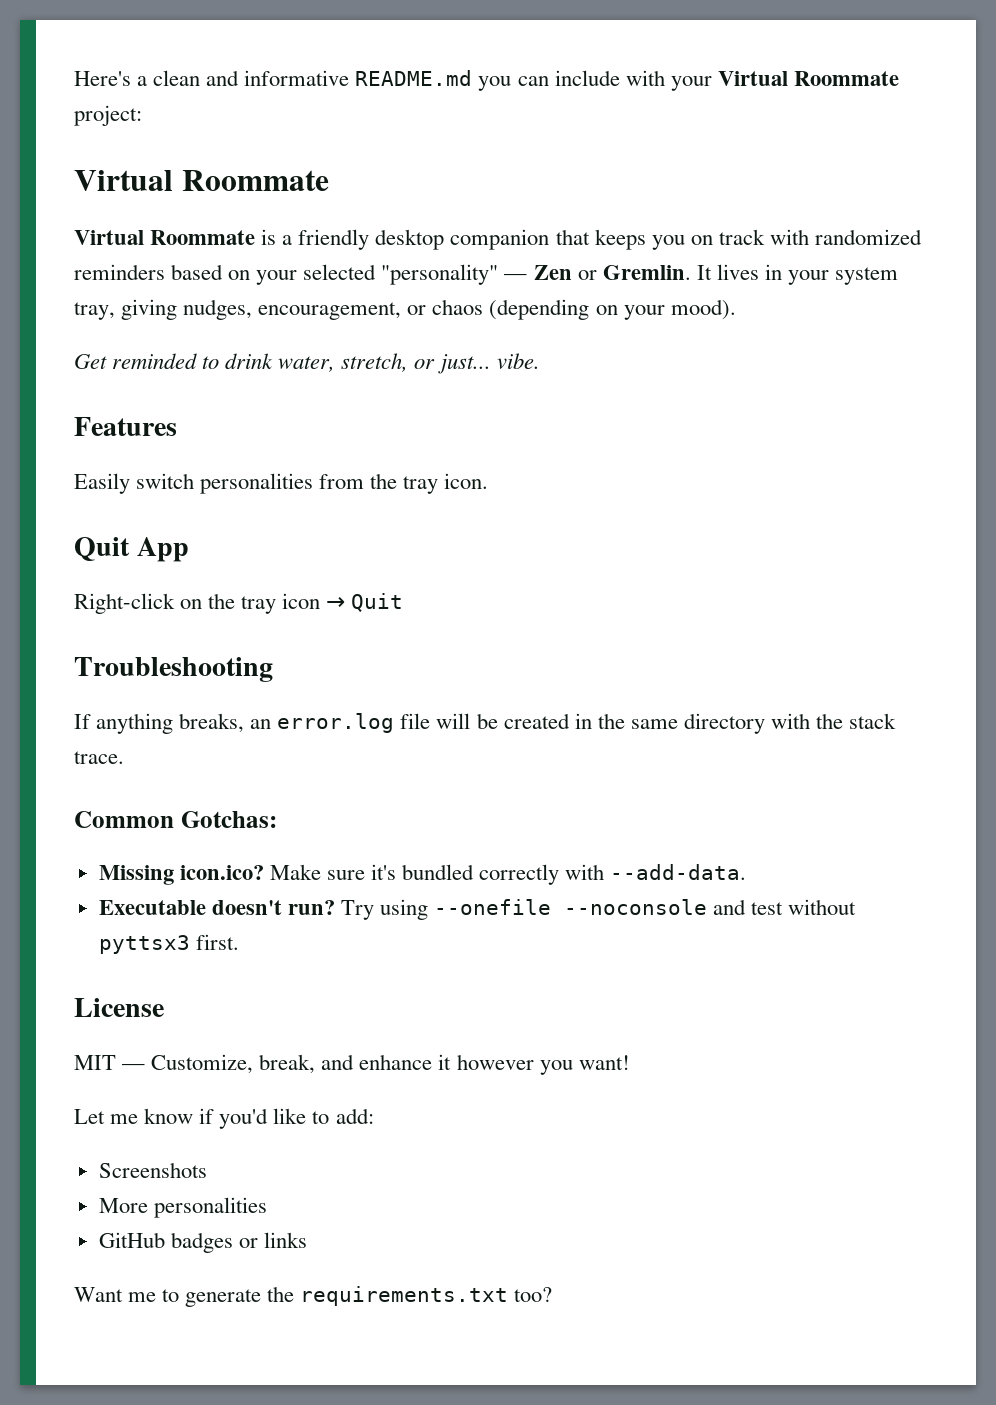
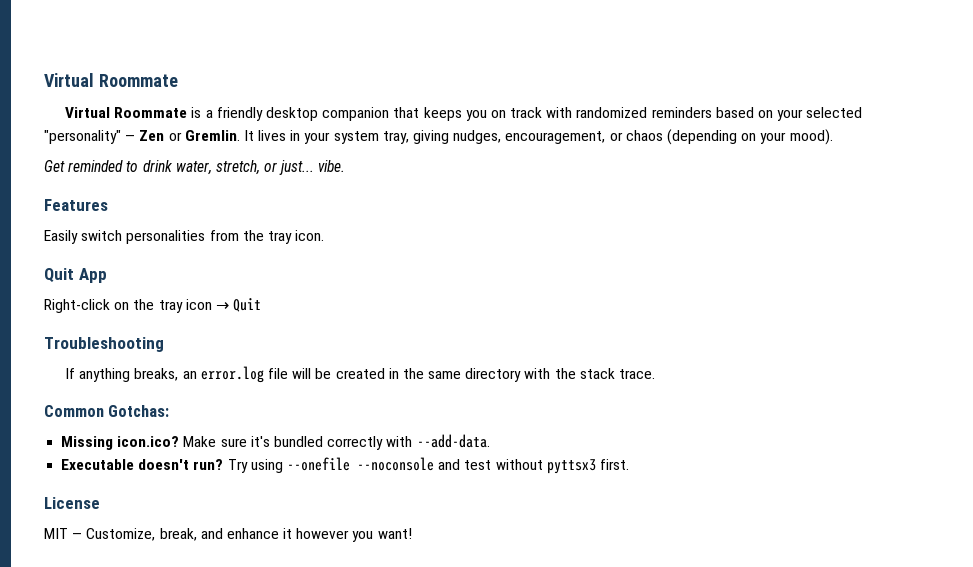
- Here's a clean and informative README.md you can include with your Virtual Roommate project:
- Let me know if you'd like to add:
- Screenshots
- More personalities
- GitHub badges or links
- Want me to generate the requirements.txt too?

